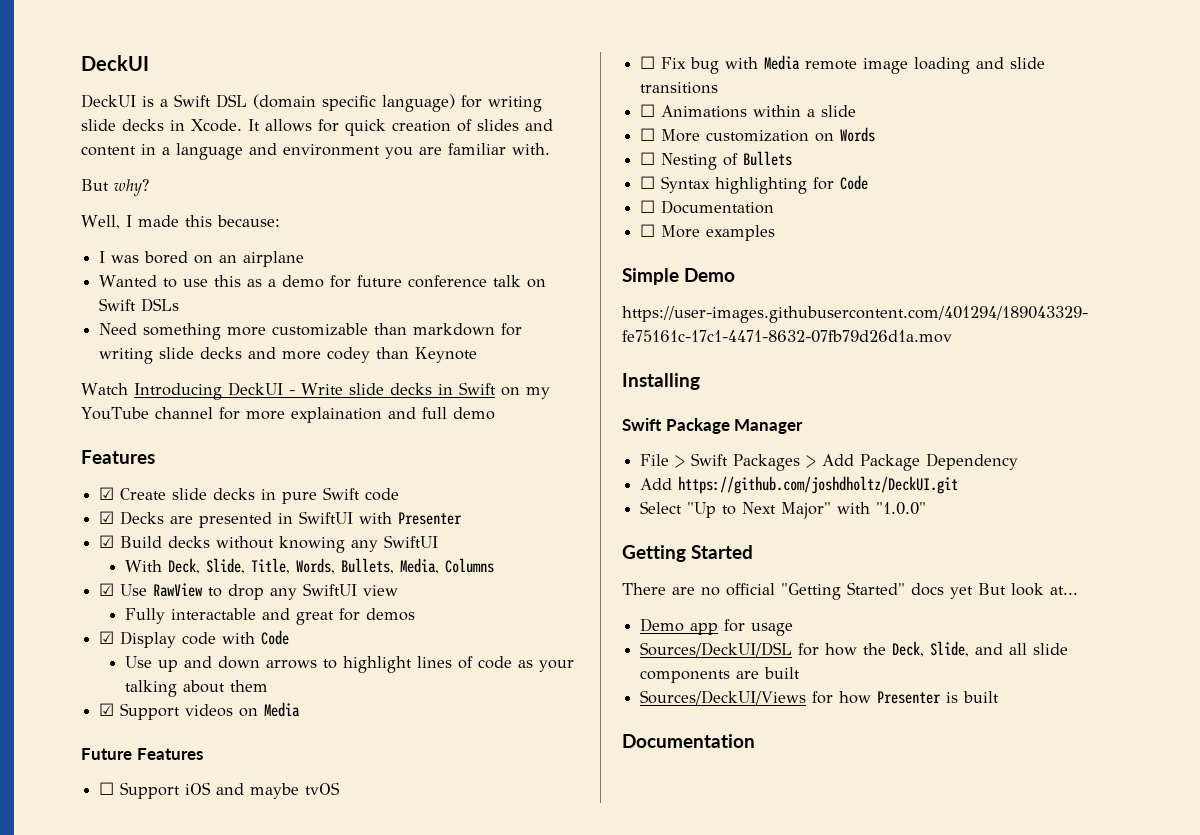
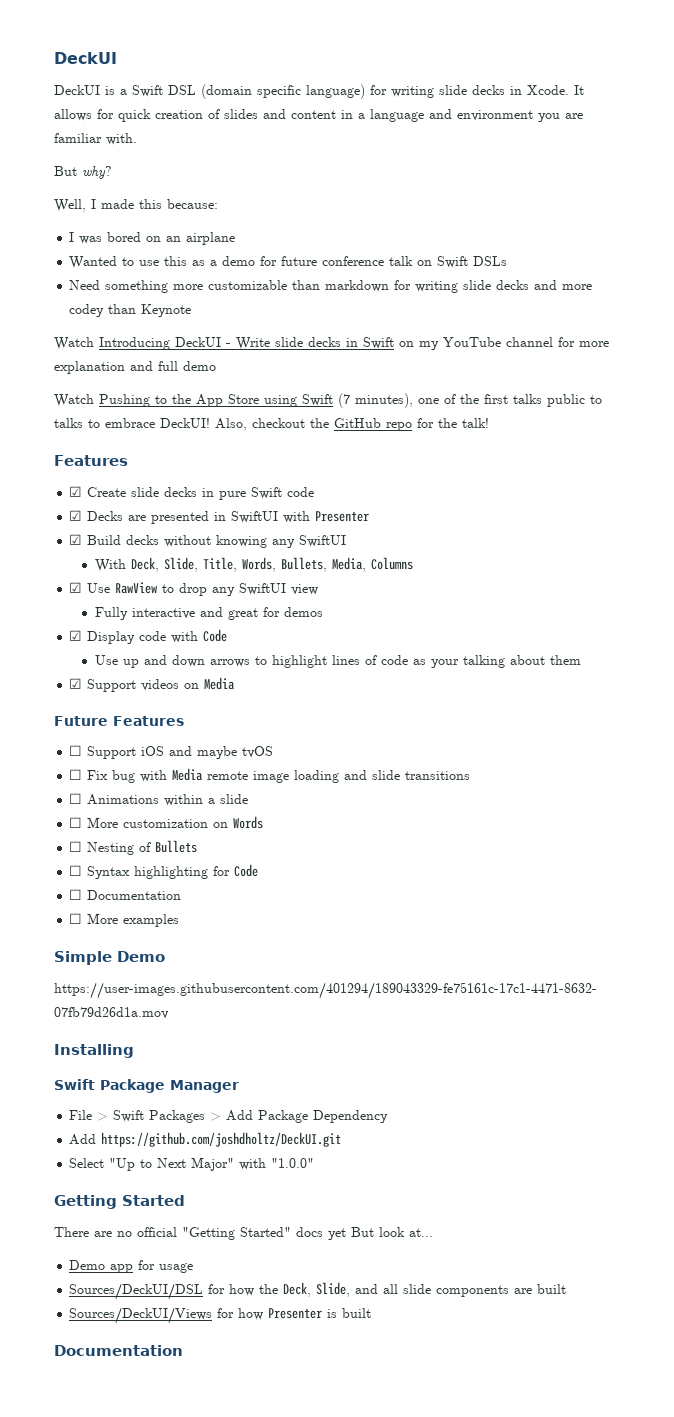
- Watch Introducing DeckUI - Write slide decks in Swift on my YouTube channel for more explaination and full demo
+ Watch Introducing DeckUI - Write slide decks in Swift on my YouTube channel for more explanation and full demo
+ Watch Pushing to the App Store using Swift (7 minutes), one of the first talks public to talks to embrace DeckUI! Also, checkout the GitHub repo for the talk!
- Fully interactable and great for demos
+ Fully interactive and great for demos

